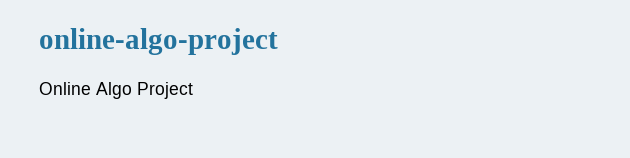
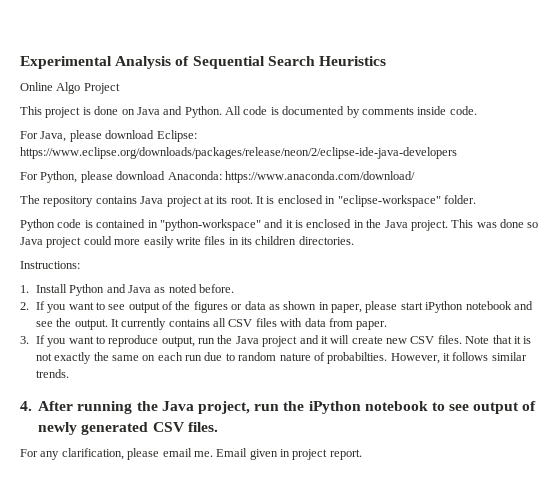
- online-algo-project
+ Experimental Analysis of Sequential Search Heuristics
  Online Algo Project
+ This project is done on Java and Python. All code is documented by comments inside code.
+ For Java, please download Eclipse: https://www.eclipse.org/downloads/packages/release/neon/2/eclipse-ide-java-developers
+ For Python, please download Anaconda: https://www.anaconda.com/download/
+ The repository contains Java project at its root. It is enclosed in "eclipse-workspace" folder.
+ Python code is contained in "python-workspace" and it is enclosed in the Java project. This was done so Java project could more easily write files in its children directories.
+ Instructions:
+ 1. Install Python and Java as noted before.
+ 2. If you want to see output of the figures or data as shown in paper, please start iPython notebook and see the output. It currently contains all CSV files with data from paper.
+ 3. If you want to reproduce output, run the Java project and it will create new CSV files. Note that it is not exactly the same on each run due to random nature of probabilties. However, it follows similar trends.
+ 4. After running the Java project, run the iPython notebook to see output of newly generated CSV files.
+ For any clarification, please email me. Email given in project report.

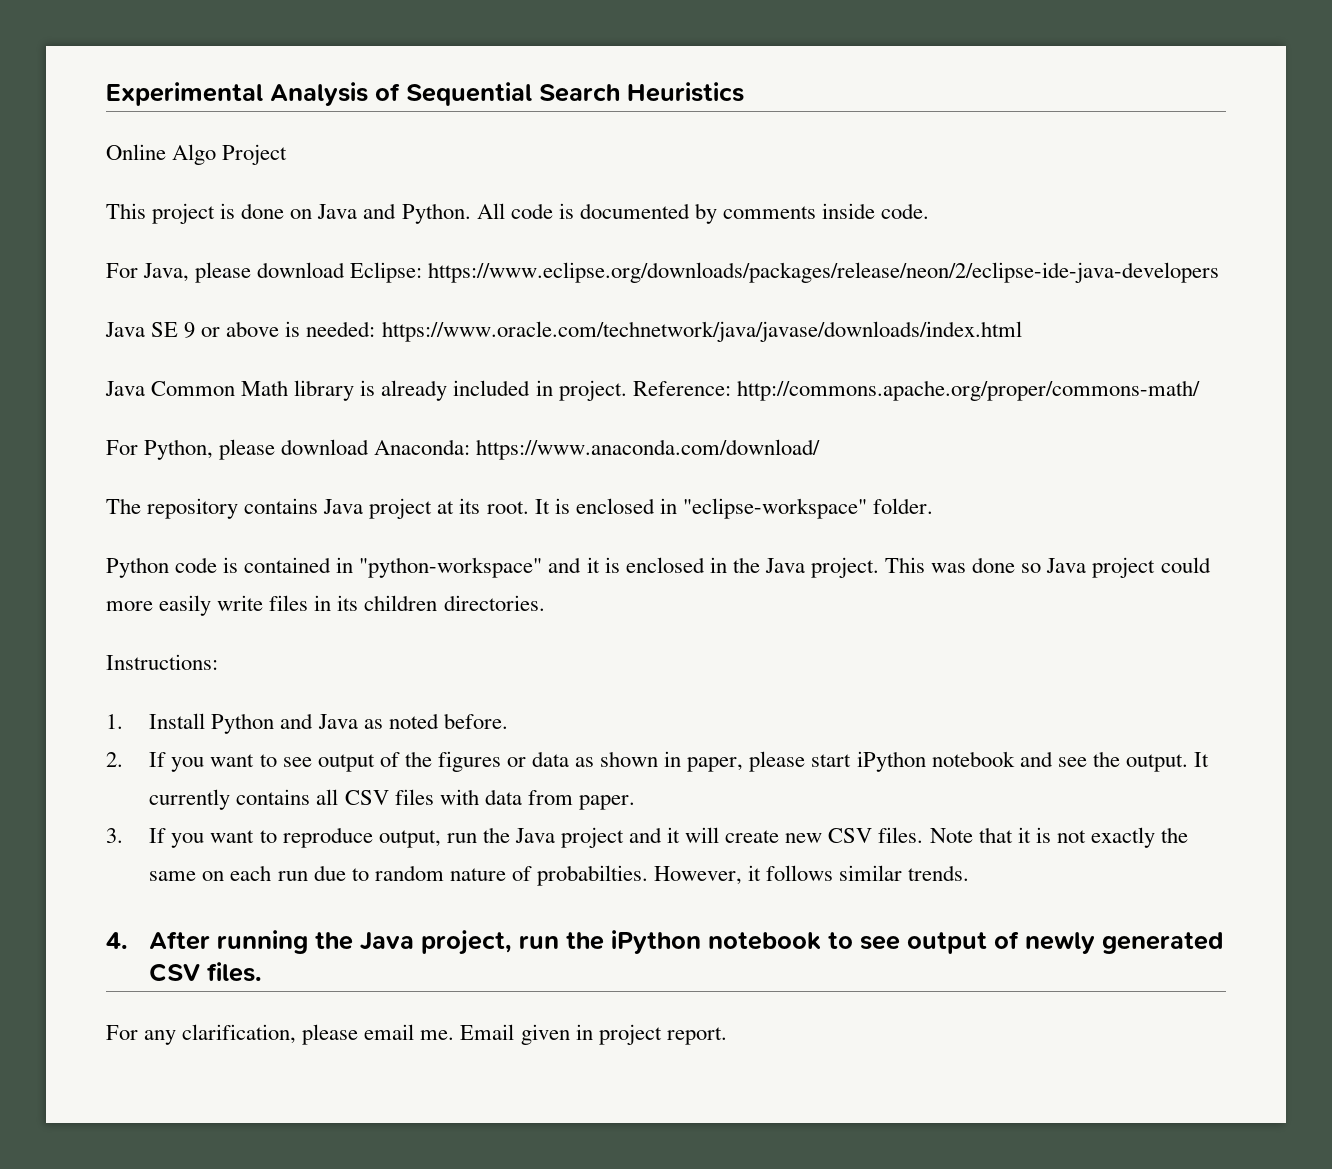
+ Java SE 9 or above is needed: https://www.oracle.com/technetwork/java/javase/downloads/index.html
+ Java Common Math library is already included in project. Reference: http://commons.apache.org/proper/commons-math/

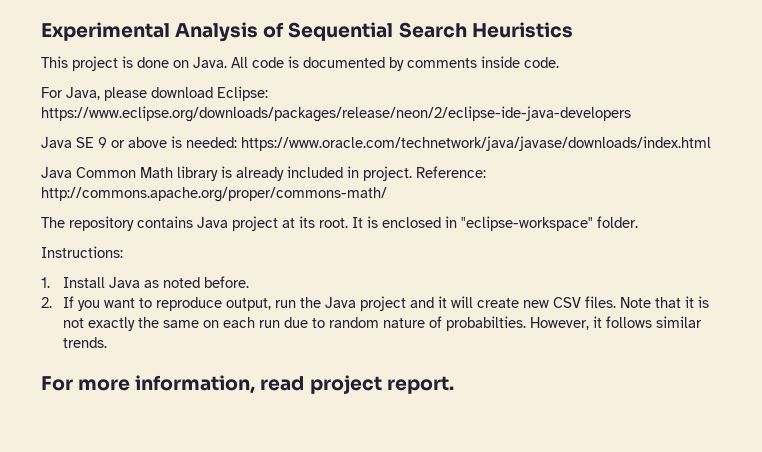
- Online Algo Project
- This project is done on Java and Python.
+ This project is done on Java.
- For Python, please download Anaconda: https://www.anaconda.com/download/
- Python code is contained in "python-workspace" and it is enclosed in the Java project. This was done so Java project could more easily write files in its children directories.
- 1. Install Python and Java as noted before.
+ 1. Install Java as noted before.
- 2. If you want to see output of the figures or data as shown in paper, please start iPython notebook and see the output. It currently contains all CSV files with data from paper.
- 3. If you want to reproduce output, run the Java project and it will create new CSV files.
+ 2. If you want to reproduce output, run the Java project and it will create new CSV files.
- 4. After running the Java project, run the iPython notebook to see output of newly generated CSV files.
- For any clarification, please email me. Email given in project report.
+ For more information, read project report.

